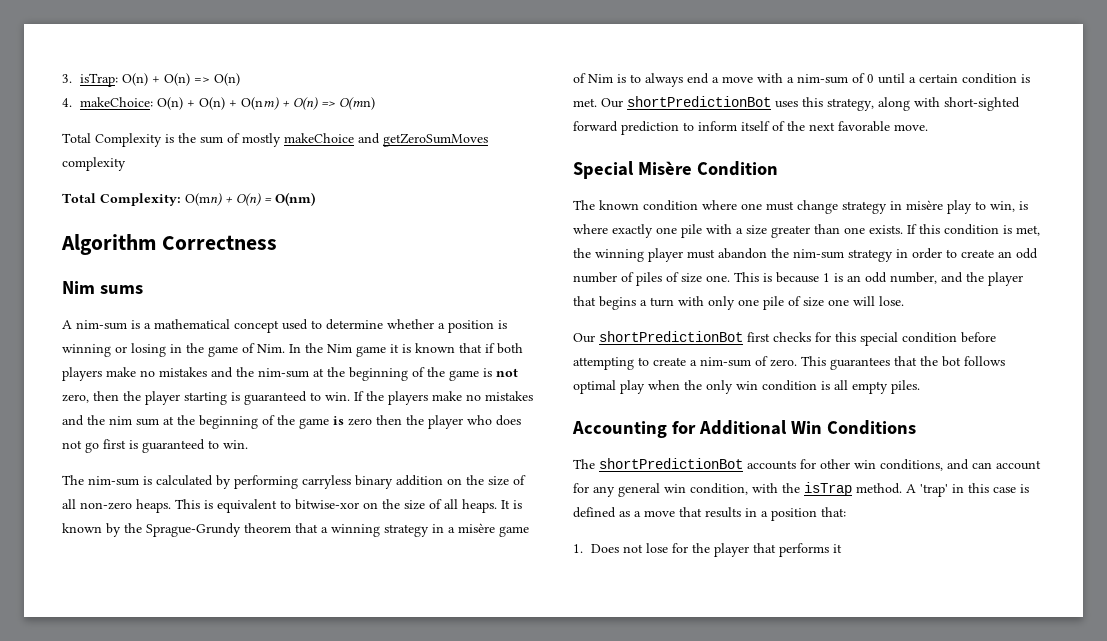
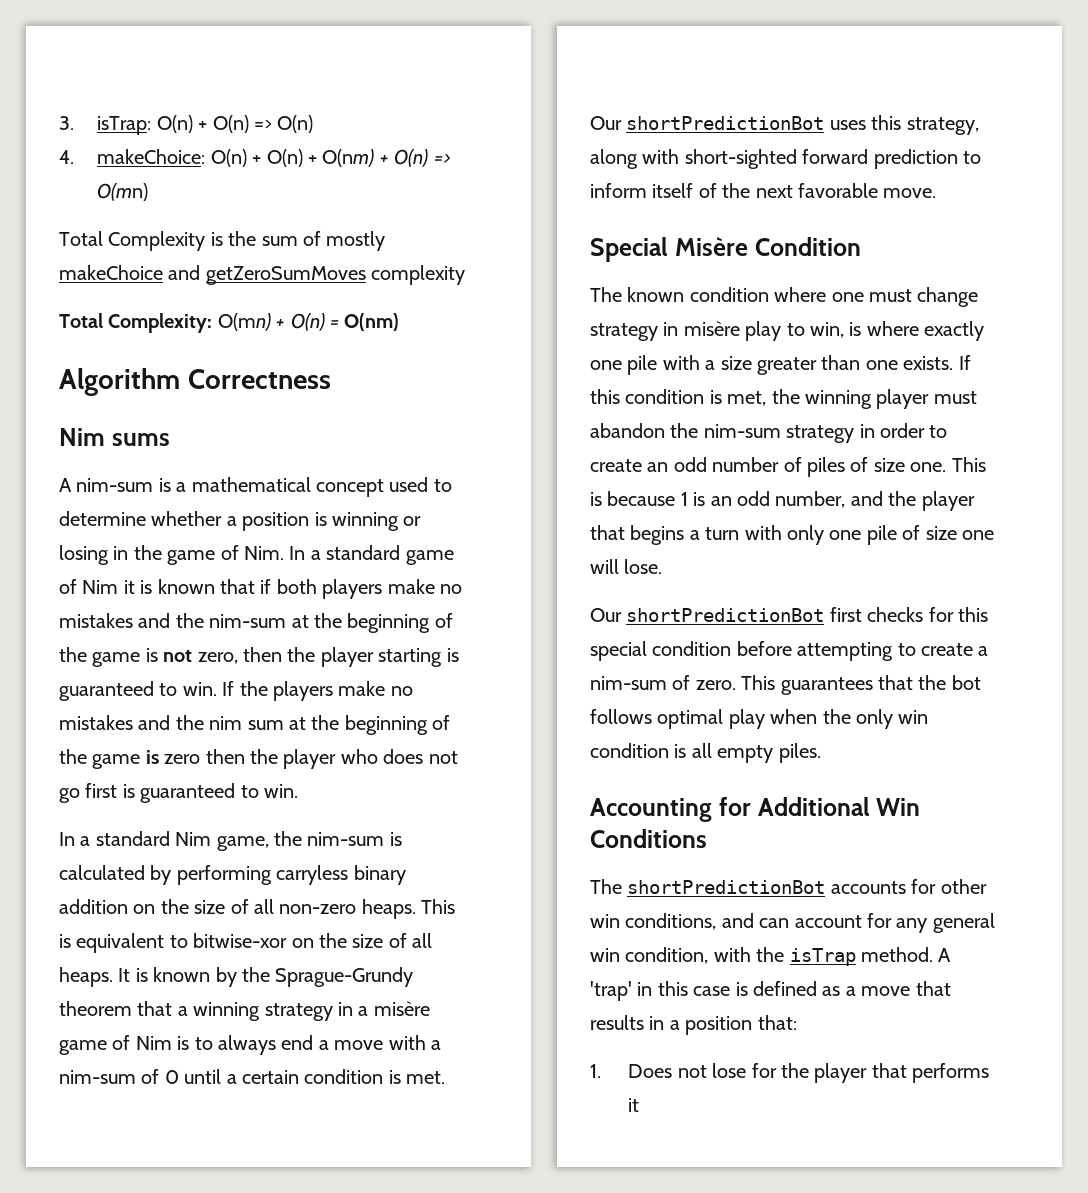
- A nim-sum is a mathematical concept used to determine whether a position is winning or losing in the game of Nim. In the Nim game it is known that if both players make no mistakes and the nim-sum at the beginning of the game is not zero, then the player starting is guaranteed to win.
+ A nim-sum is a mathematical concept used to determine whether a position is winning or losing in the game of Nim. In a standard game of Nim it is known that if both players make no mistakes and the nim-sum at the beginning of the game is not zero, then the player starting is guaranteed to win.
- The nim-sum is calculated by performing carryless binary addition on the size of all non-zero heaps.
+ In a standard Nim game, the nim-sum is calculated by performing carryless binary addition on the size of all non-zero heaps.

